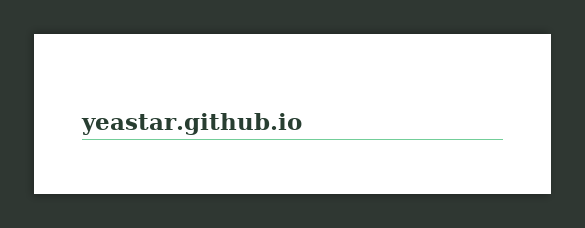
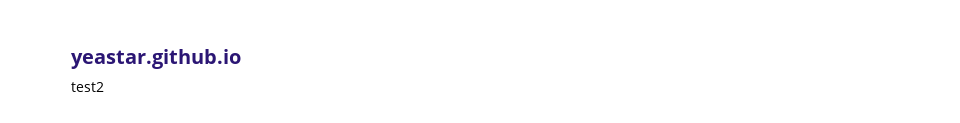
+ test2

